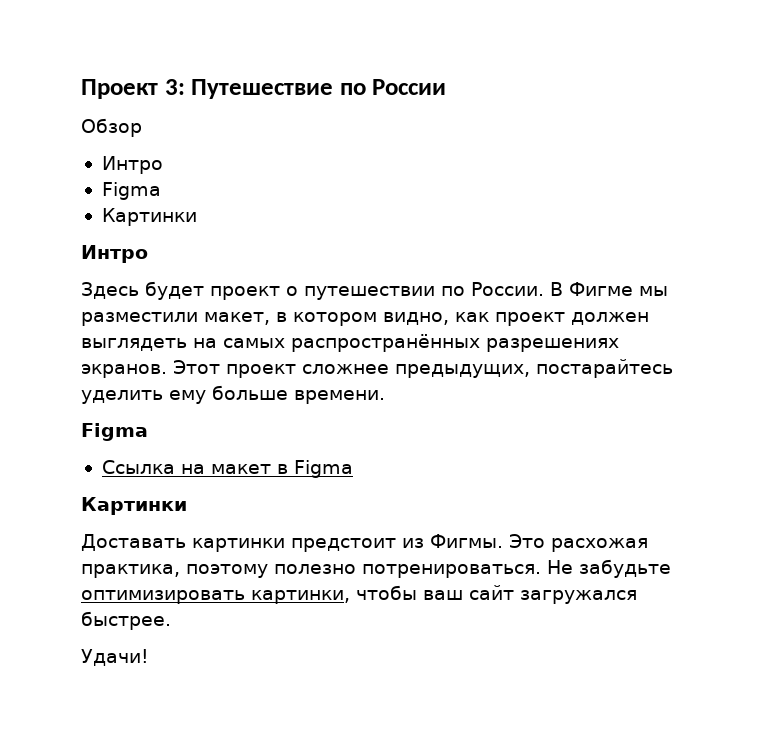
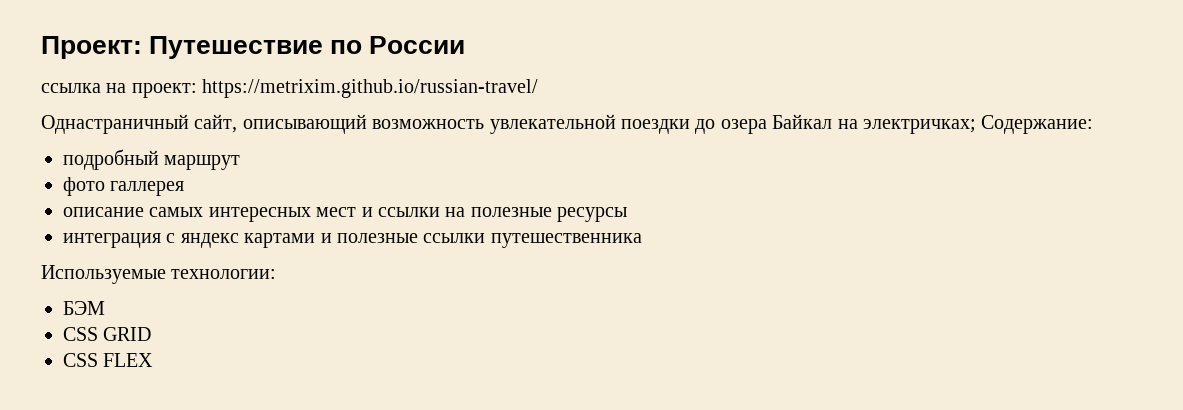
- Проект 3: Путешествие по России
+ Проект: Путешествие по России
- Обзор
- Интро
- Figma
- Картинки
- Интро
- Здесь будет проект о путешествии по России. В Фигме мы разместили макет, в котором видно, как проект должен выглядеть на самых распространённых разрешениях экранов. Этот проект сложнее предыдущих, постарайтесь уделить ему больше времени.
- Figma
- Ссылка на макет в Figma
- Картинки
- Доставать картинки предстоит из Фигмы. Это расхожая практика, поэтому полезно потренироваться. Не забудьте оптимизировать картинки, чтобы ваш сайт загружался быстрее.
- Удачи!
+ ссылка на проект: https://metrixim.github.io/russian-travel/
+ Однастраничный сайт, описывающий возможность увлекательной поездки до озера Байкал на электричках; Содержание:
+ подробный маршрут
+ фото галлерея
+ описание самых интересных мест и ссылки на полезные ресурсы
+ интеграция с яндекс картами и полезные ссылки путешественника
+ Используемые технологии:
+ БЭМ
+ CSS GRID
+ CSS FLEX

